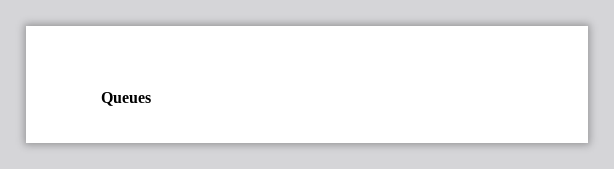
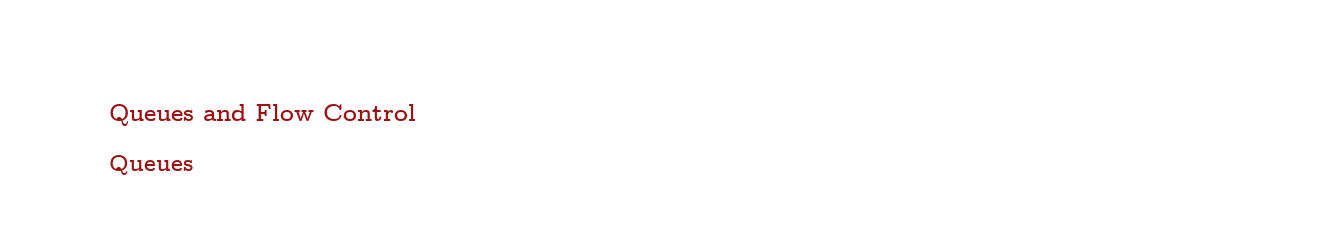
+ Queues and Flow Control

